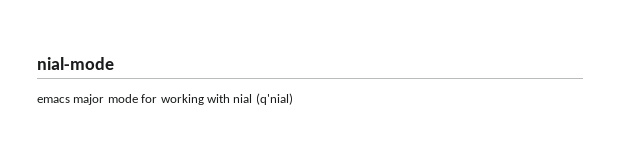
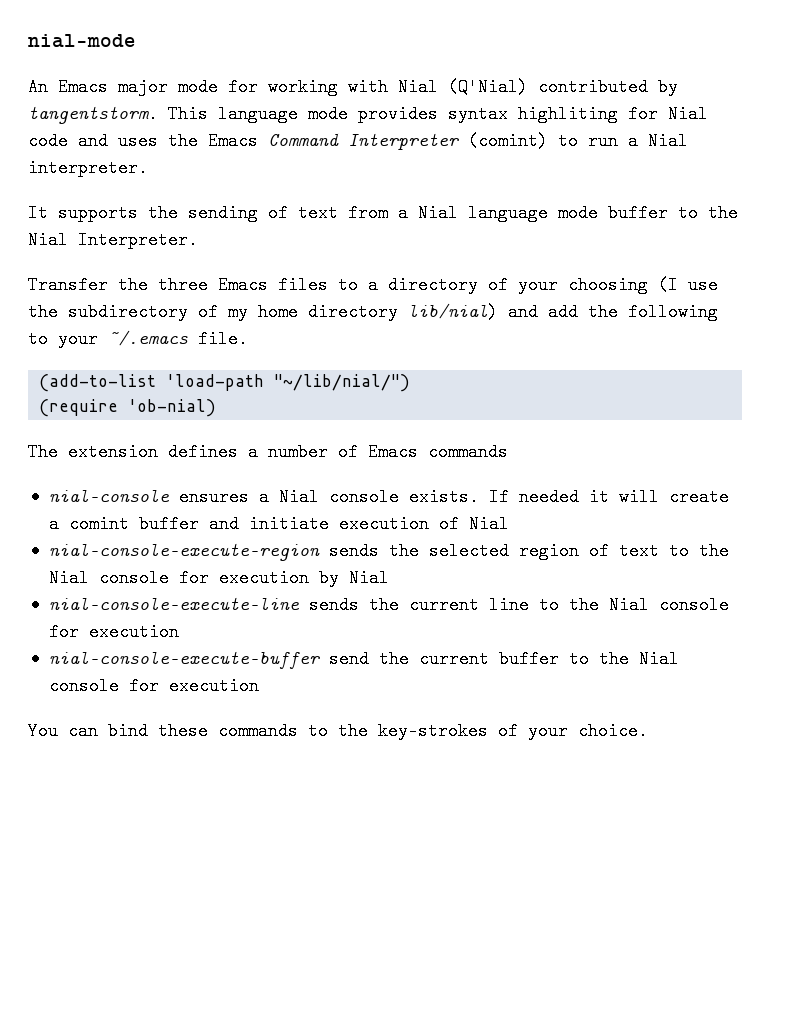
- emacs major mode for working with nial (q'nial)
+ An Emacs major mode for working with Nial (Q'Nial) contributed by tangentstorm. This language mode provides syntax highliting for Nial code and uses the Emacs Command Interpreter (comint) to run a Nial interpreter.
+ It supports the sending of text from a Nial language mode buffer to the Nial Interpreter.
+ Transfer the three Emacs files to a directory of your choosing (I use the subdirectory of my home directory lib/nial) and add the following to your ~/.emacs file.
+ (add-to-list 'load-path "~/lib/nial/")
+ (require 'ob-nial)
+ The extension defines a number of Emacs commands
+ nial-console ensures a Nial console exists. If needed it will create a comint buffer and initiate execution of Nial
+ nial-console-execute-region sends the selected region of text to the Nial console for execution by Nial
+ nial-console-execute-line sends the current line to the Nial console for execution
+ nial-console-execute-buffer send the current buffer to the Nial console for execution
+ You can bind these commands to the key-strokes of your choice.

